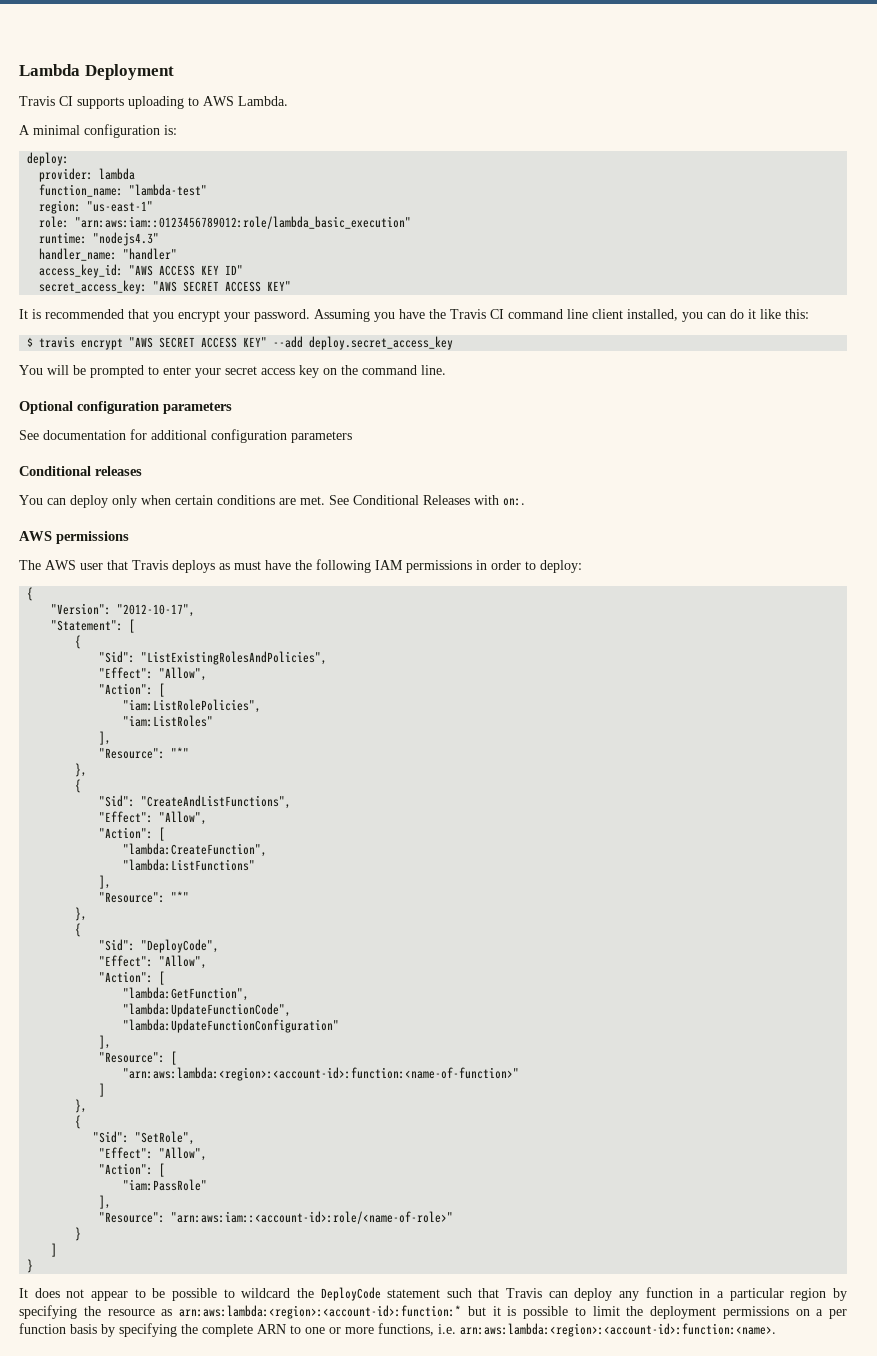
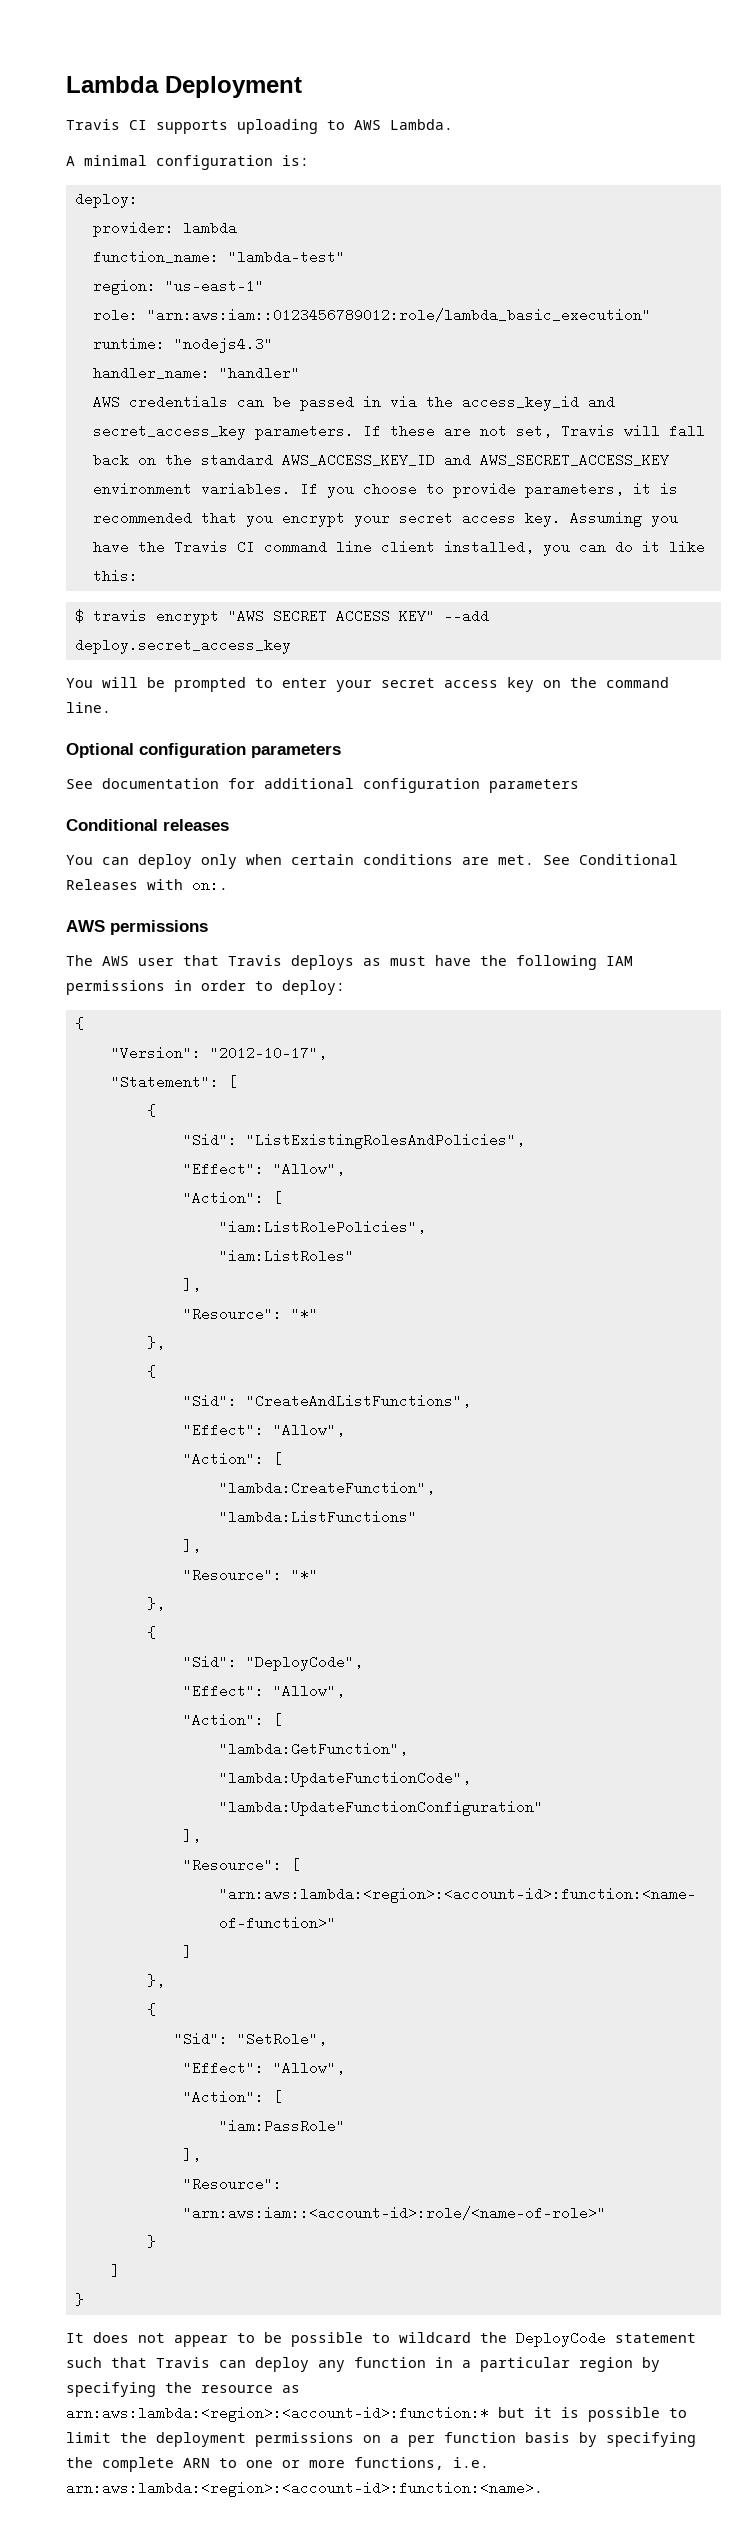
- access_key_id: "AWS ACCESS KEY ID"
- secret_access_key: "AWS SECRET ACCESS KEY"
- It is recommended that you encrypt your password.
+ AWS credentials can be passed in via the access_key_id and secret_access_key parameters. If these are not set, Travis will fall back on the standard AWS_ACCESS_KEY_ID and AWS_SECRET_ACCESS_KEY environment variables. If you choose to provide parameters, it is recommended that you encrypt your secret access key.

